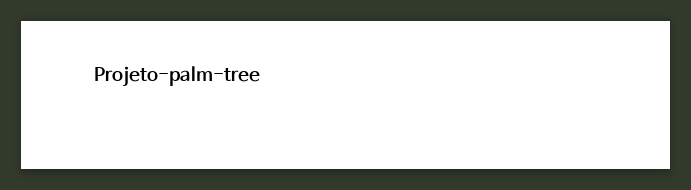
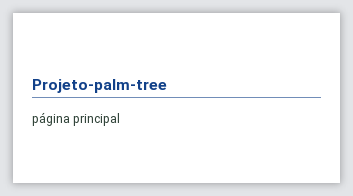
+ página principal

